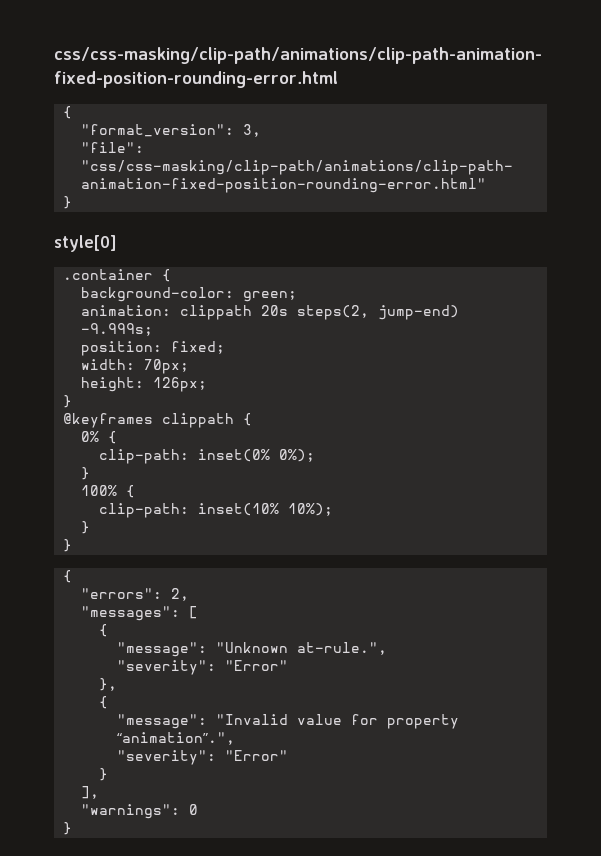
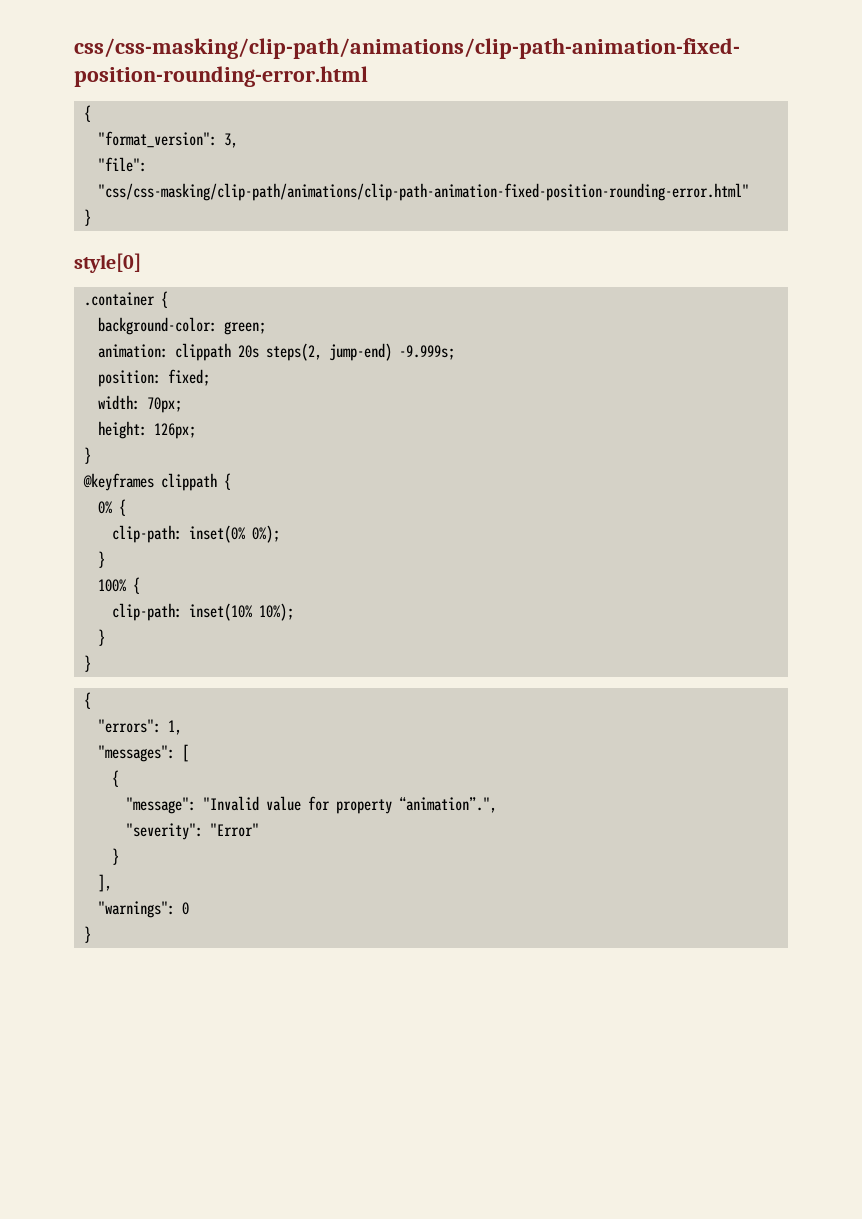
- "errors": 2,
+ "errors": 1,
- "message": "Unknown at-rule.",
- "severity": "Error"
- },
- {

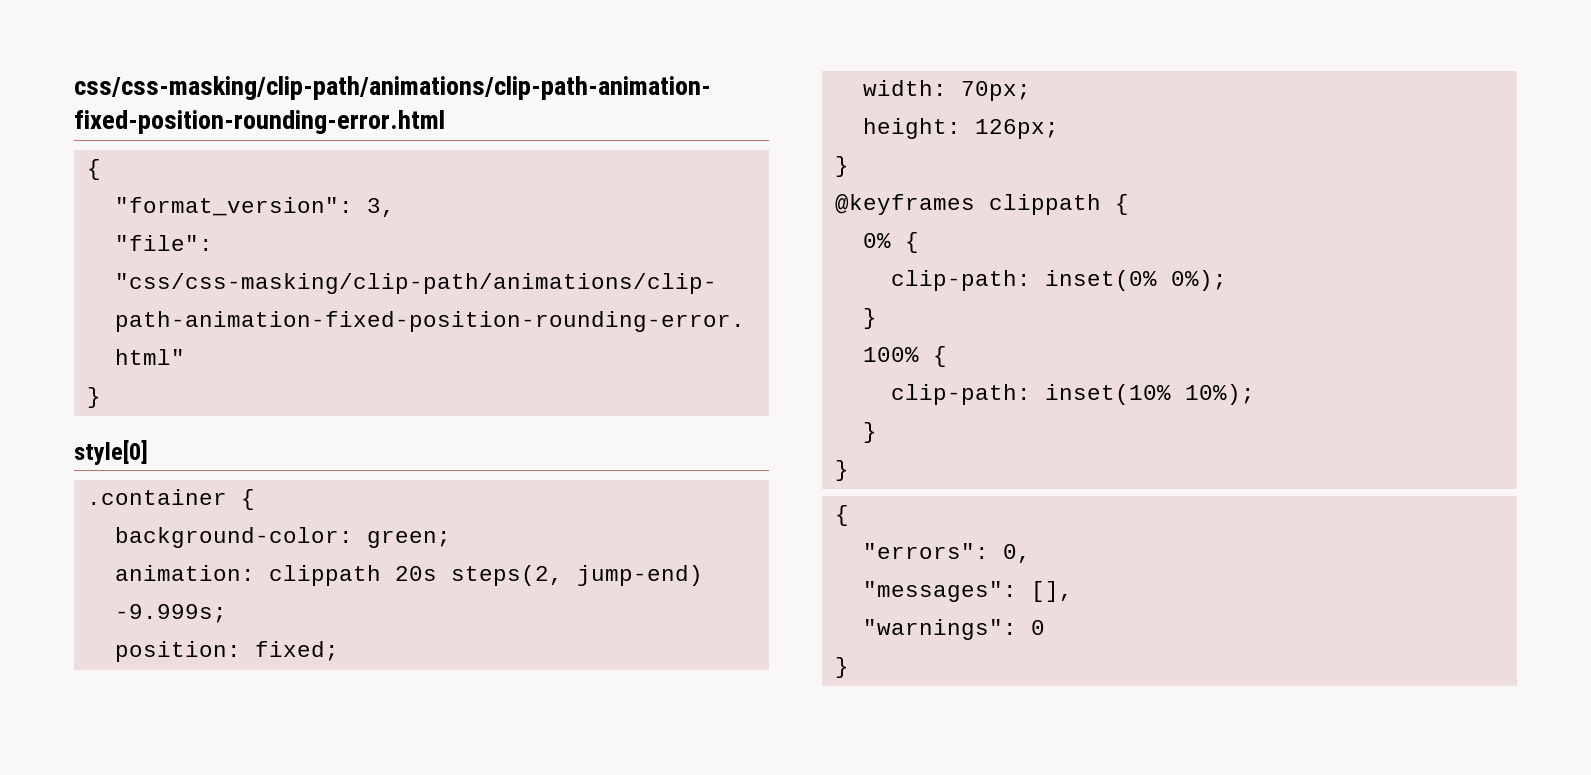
- "errors": 1,
+ "errors": 0,
- "messages": [
- {
- "message": "Invalid value for property “animation”.",
- "severity": "Error"
- }
- ],
+ "messages": [],

